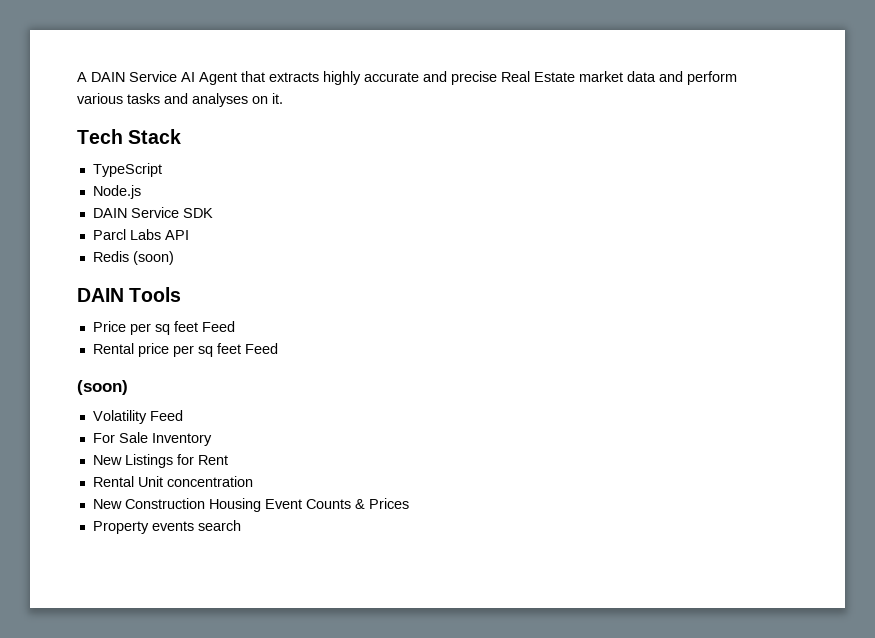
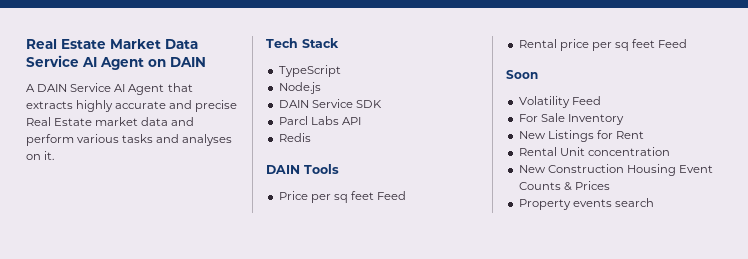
+ Real Estate Market Data Service AI Agent on DAIN
- Redis (soon)
+ Redis
  Rental price per sq feet Feed
- (soon)
+ Soon

